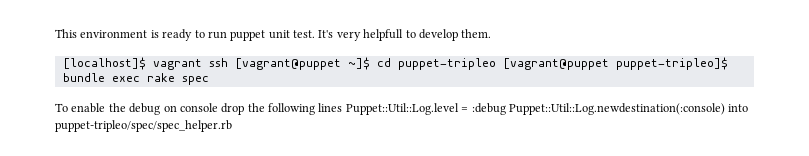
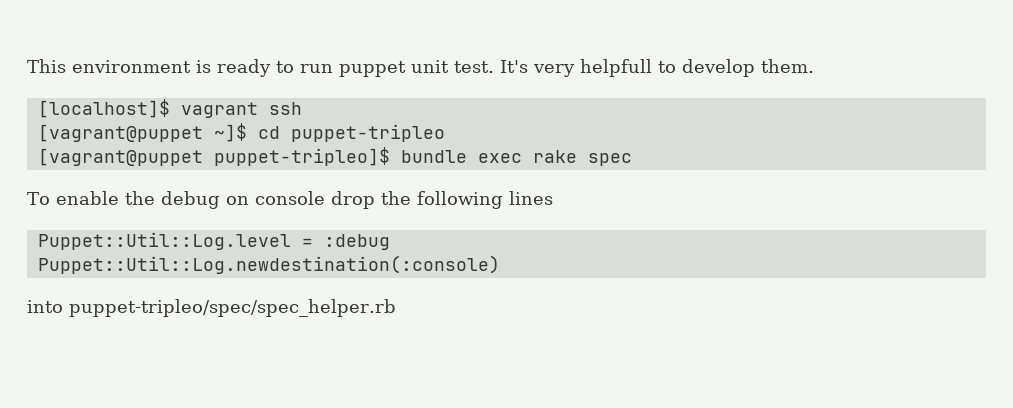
- [localhost]$ vagrant ssh [vagrant@puppet ~]$ cd puppet-tripleo [vagrant@puppet puppet-tripleo]$ bundle exec rake spec
+ [localhost]$ vagrant ssh
+ [vagrant@puppet ~]$ cd puppet-tripleo
+ [vagrant@puppet puppet-tripleo]$ bundle exec rake spec
- To enable the debug on console drop the following lines Puppet::Util::Log.level = :debug Puppet::Util::Log.newdestination(:console) into puppet-tripleo/spec/spec_helper.rb
+ To enable the debug on console drop the following lines
+ Puppet::Util::Log.level = :debug
+ Puppet::Util::Log.newdestination(:console)
+ into puppet-tripleo/spec/spec_helper.rb

